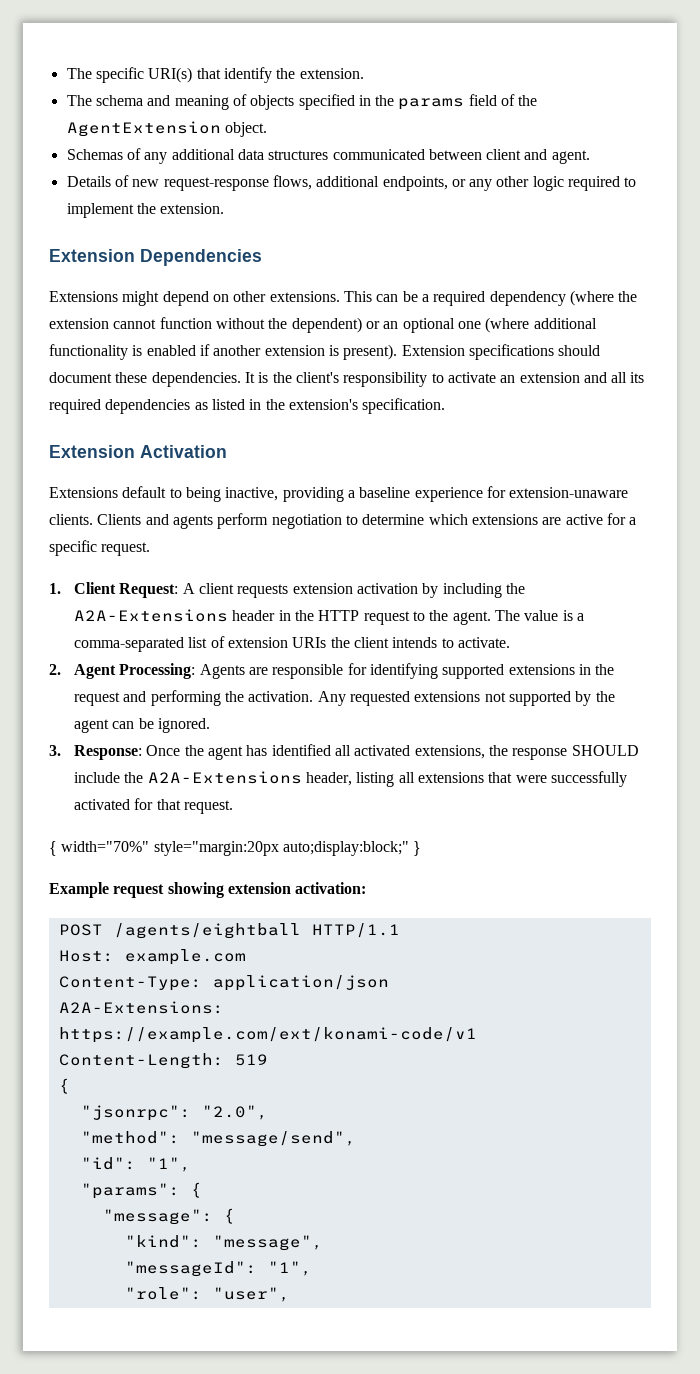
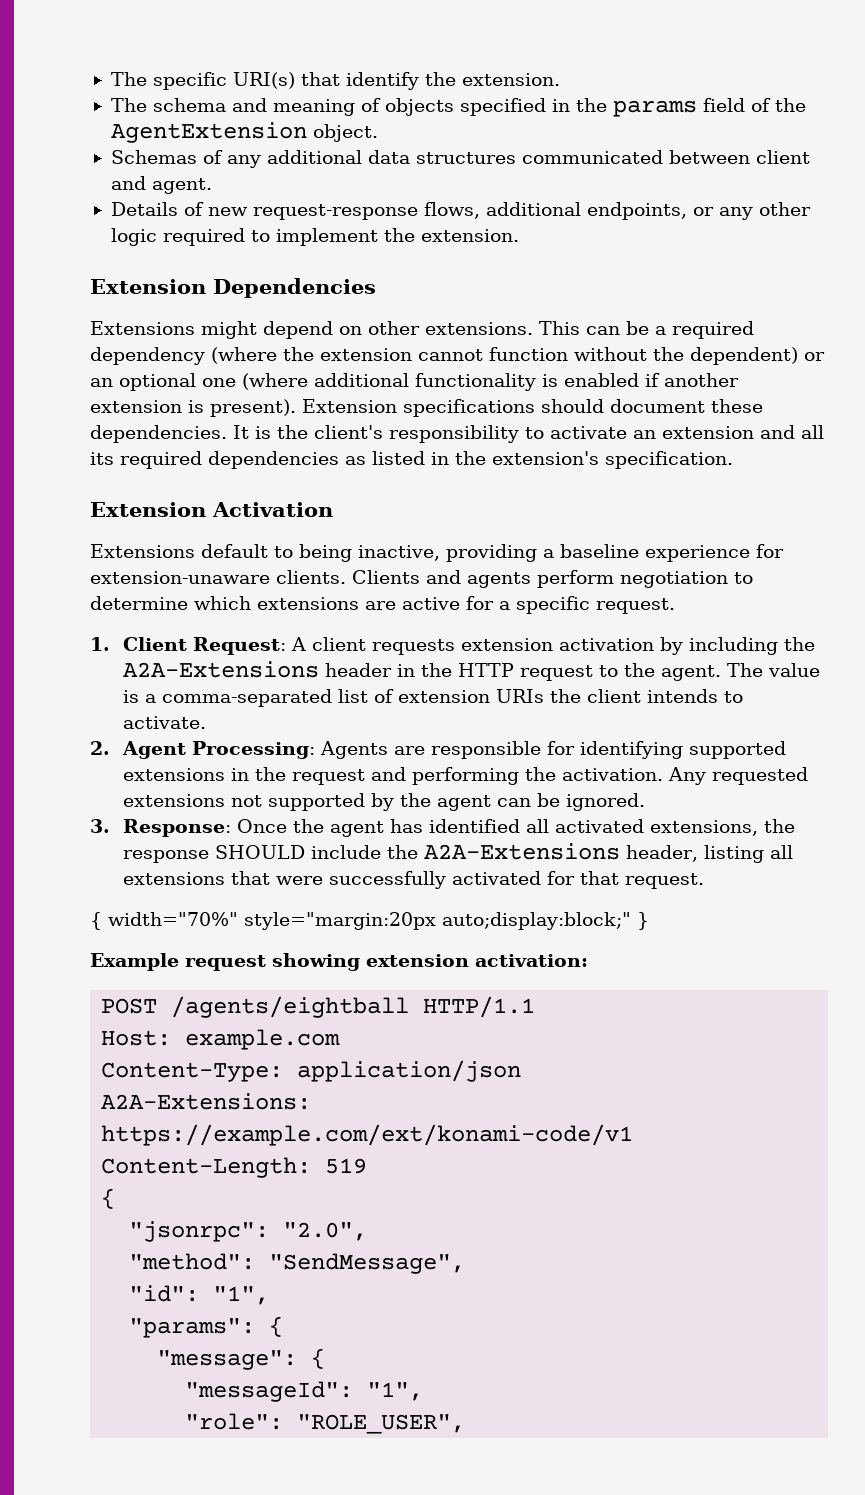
- "method": "message/send",
+ "method": "SendMessage",
- "kind": "message",
- "role": "user",
+ "role": "ROLE_USER",

